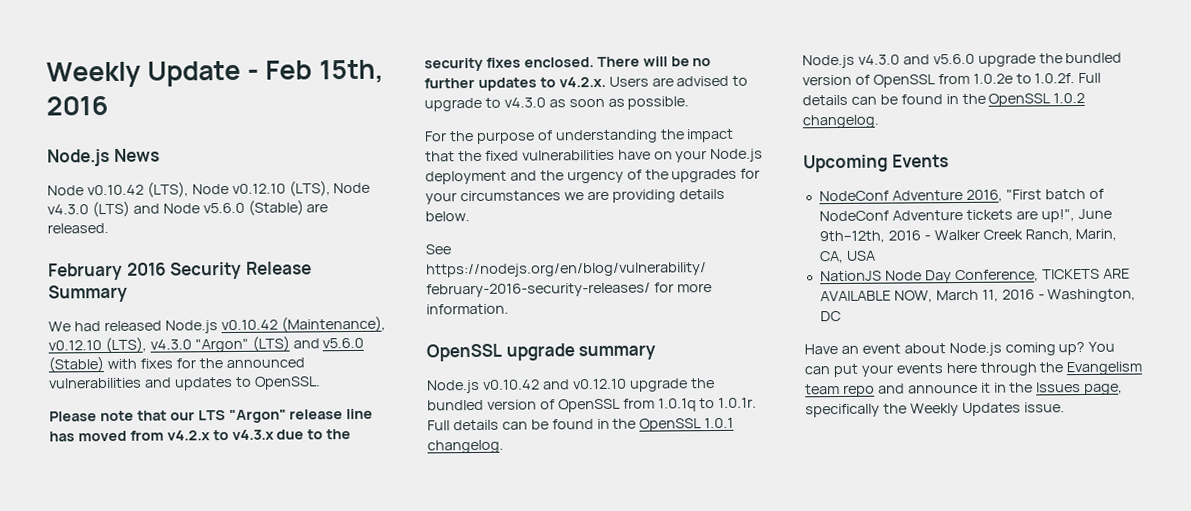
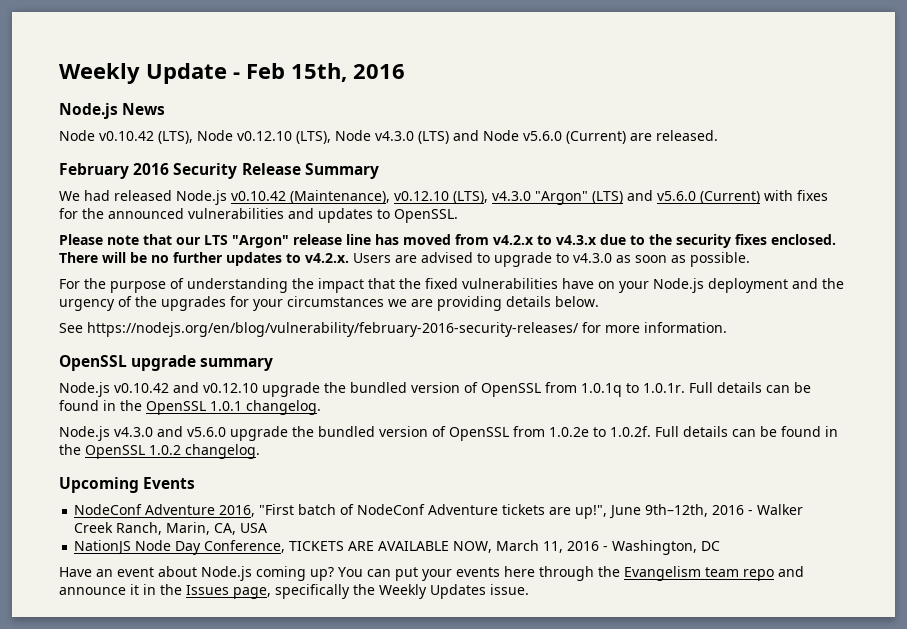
- Node v0.10.42 (LTS), Node v0.12.10 (LTS), Node v4.3.0 (LTS) and Node v5.6.0 (Stable) are released.
+ Node v0.10.42 (LTS), Node v0.12.10 (LTS), Node v4.3.0 (LTS) and Node v5.6.0 (Current) are released.
- We had released Node.js v0.10.42 (Maintenance), v0.12.10 (LTS), v4.3.0 "Argon" (LTS) and v5.6.0 (Stable) with fixes for the announced vulnerabilities and updates to OpenSSL.
+ We had released Node.js v0.10.42 (Maintenance), v0.12.10 (LTS), v4.3.0 "Argon" (LTS) and v5.6.0 (Current) with fixes for the announced vulnerabilities and updates to OpenSSL.

